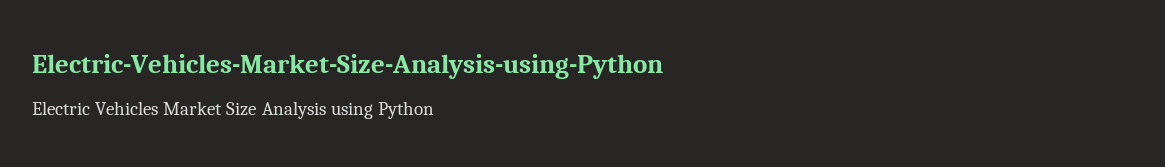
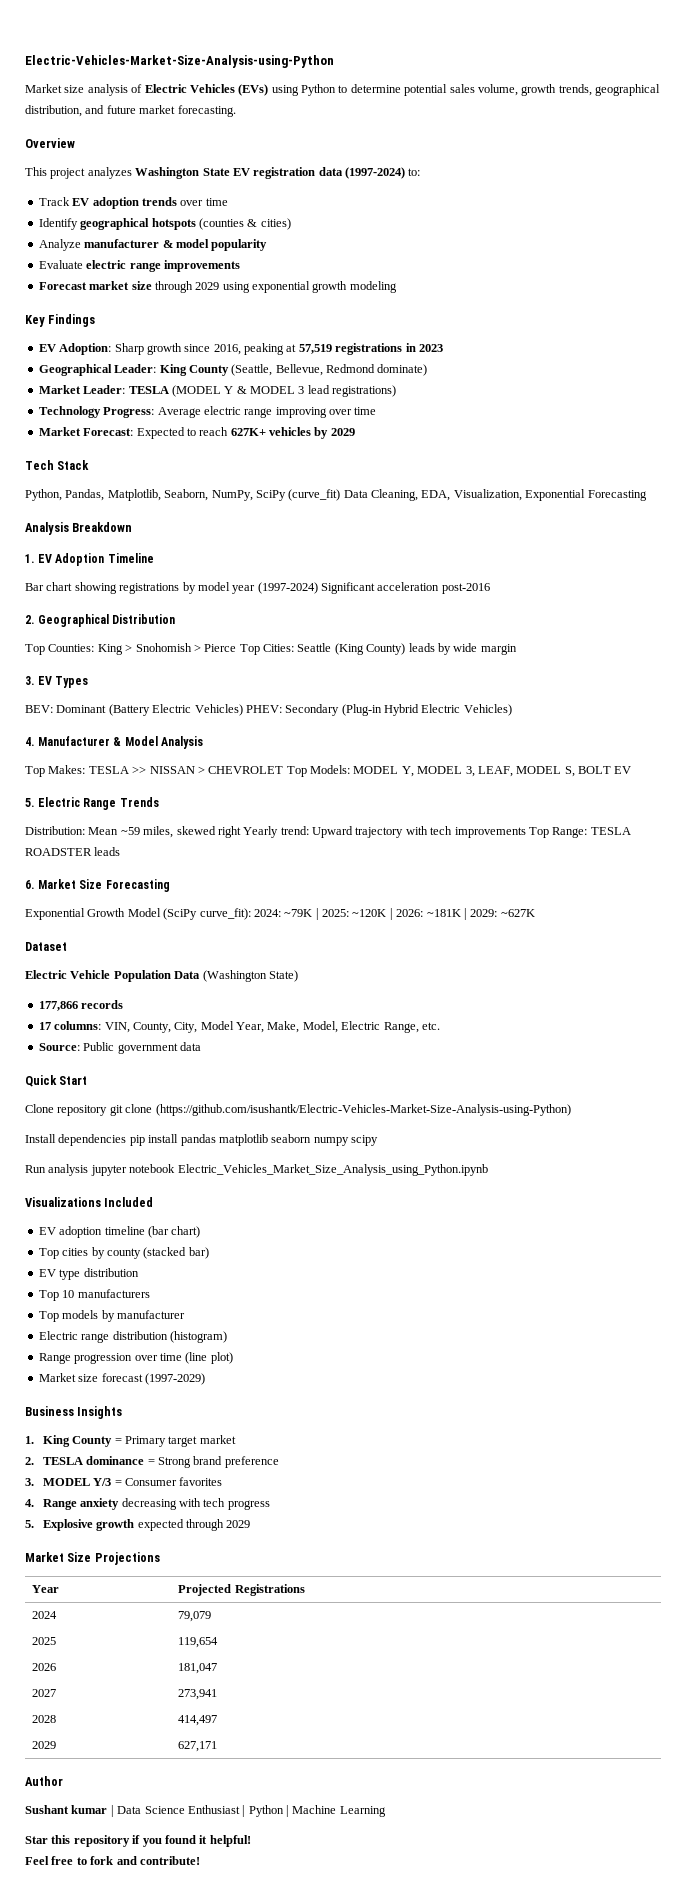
- Electric Vehicles Market Size Analysis using Python
+ Market size analysis of Electric Vehicles (EVs) using Python to determine potential sales volume, growth trends, geographical distribution, and future market forecasting.
+ Overview
+ This project analyzes Washington State EV registration data (1997-2024) to:
+ Track EV adoption trends over time
+ Identify geographical hotspots (counties & cities)
+ Analyze manufacturer & model popularity
+ Evaluate electric range improvements
+ Forecast market size through 2029 using exponential growth modeling
+ Key Findings
+ EV Adoption: Sharp growth since 2016, peaking at 57,519 registrations in 2023
+ Geographical Leader: King County (Seattle, Bellevue, Redmond dominate)
+ Market Leader: TESLA (MODEL Y & MODEL 3 lead registrations)
+ Technology Progress: Average electric range improving over time
+ Market Forecast: Expected to reach 627K+ vehicles by 2029
+ Tech Stack
+ Python, Pandas, Matplotlib, Seaborn, NumPy, SciPy (curve_fit) Data Cleaning, EDA, Visualization, Exponential Forecasting
+ Analysis Breakdown
+ 1. EV Adoption Timeline
+ Bar chart showing registrations by model year (1997-2024) Significant acceleration post-2016
+ 2. Geographical Distribution
+ Top Counties: King > Snohomish > Pierce Top Cities: Seattle (King County) leads by wide margin
+ 3. EV Types
+ BEV: Dominant (Battery Electric Vehicles) PHEV: Secondary (Plug-in Hybrid Electric Vehicles)
+ 4. Manufacturer & Model Analysis
+ Top Makes: TESLA >> NISSAN > CHEVROLET Top Models: MODEL Y, MODEL 3, LEAF, MODEL S, BOLT EV
+ 5. Electric Range Trends
+ Distribution: Mean ~59 miles, skewed right Yearly trend: Upward trajectory with tech improvements Top Range: TESLA ROADSTER leads
+ 6. Market Size Forecasting
+ Exponential Growth Model (SciPy curve_fit): 2024: ~79K | 2025: ~120K | 2026: ~181K | 2029: ~627K
+ Dataset
+ Electric Vehicle Population Data (Washington State)
+ 177,866 records
+ 17 columns: VIN, County, City, Model Year, Make, Model, Electric Range, etc.
+ Source: Public government data
+ Quick Start
+ Clone repository git clone (https://github.com/isushantk/Electric-Vehicles-Market-Size-Analysis-using-Python)
+ Install dependencies pip install pandas matplotlib seaborn numpy scipy
+ Run analysis jupyter notebook Electric_Vehicles_Market_Size_Analysis_using_Python.ipynb
+ Visualizations Included
+ EV adoption timeline (bar chart)
+ Top cities by county (stacked bar)
+ EV type distribution
+ Top 10 manufacturers
+ Top models by manufacturer
+ Electric range distribution (histogram)
+ Range progression over time (line plot)
+ Market size forecast (1997-2029)
+ Business Insights
+ 1. King County = Primary target market
+ 2. TESLA dominance = Strong brand preference
+ 3. MODEL Y/3 = Consumer favorites
+ 4. Range anxiety decreasing with tech progress
+ 5. Explosive growth expected through 2029
+ Market Size Projections
+ Year | Projected Registrations
+ 2024 | 79,079
+ 2025 | 119,654
+ 2026 | 181,047
+ 2027 | 273,941
+ 2028 | 414,497
+ 2029 | 627,171
+ Author
+ Sushant kumar | Data Science Enthusiast | Python | Machine Learning
+ Star this repository if you found it helpful!
+ Feel free to fork and contribute!

